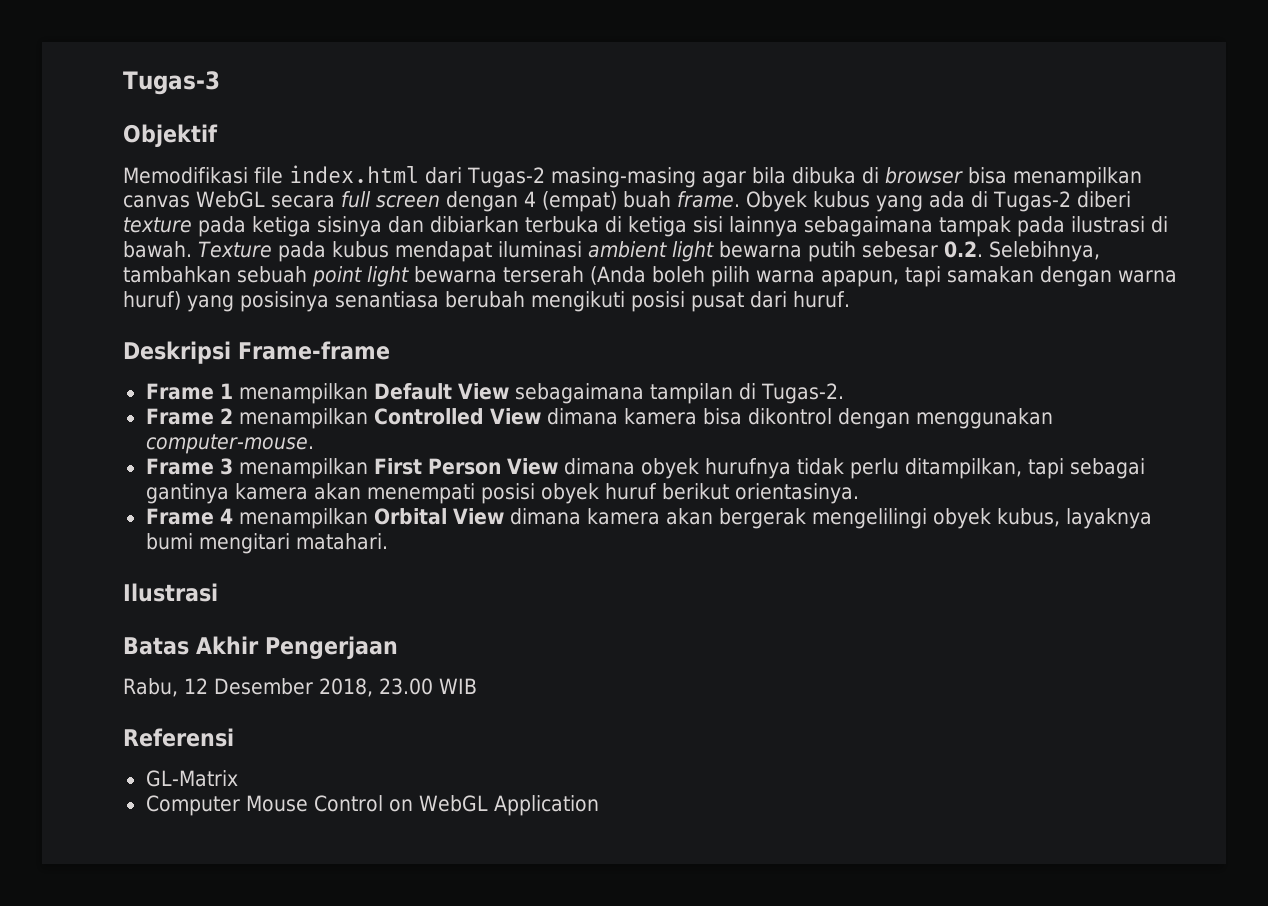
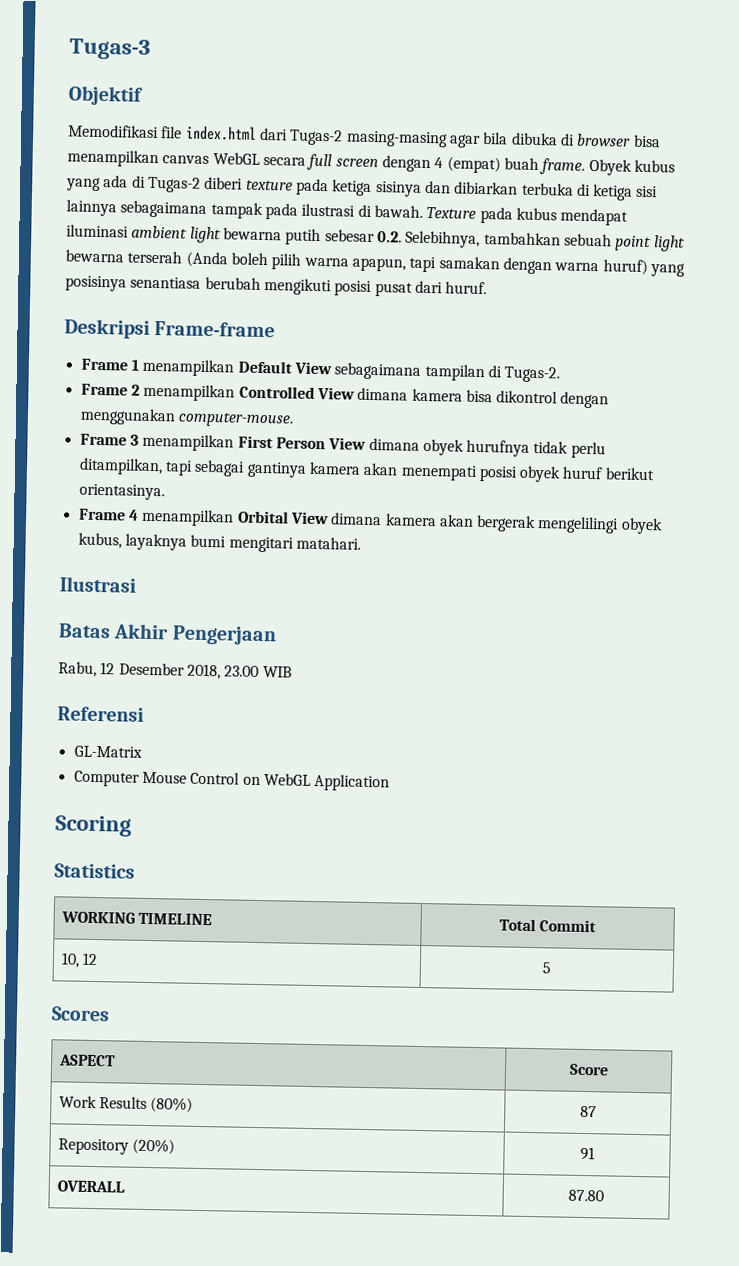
+ Scoring
+ Statistics
+ WORKING TIMELINE | Total Commit
+ 10, 12 | 5
+ Scores
+ ASPECT | Score
+ Work Results (80%) | 87
+ Repository (20%) | 91
+ OVERALL | 87.80

